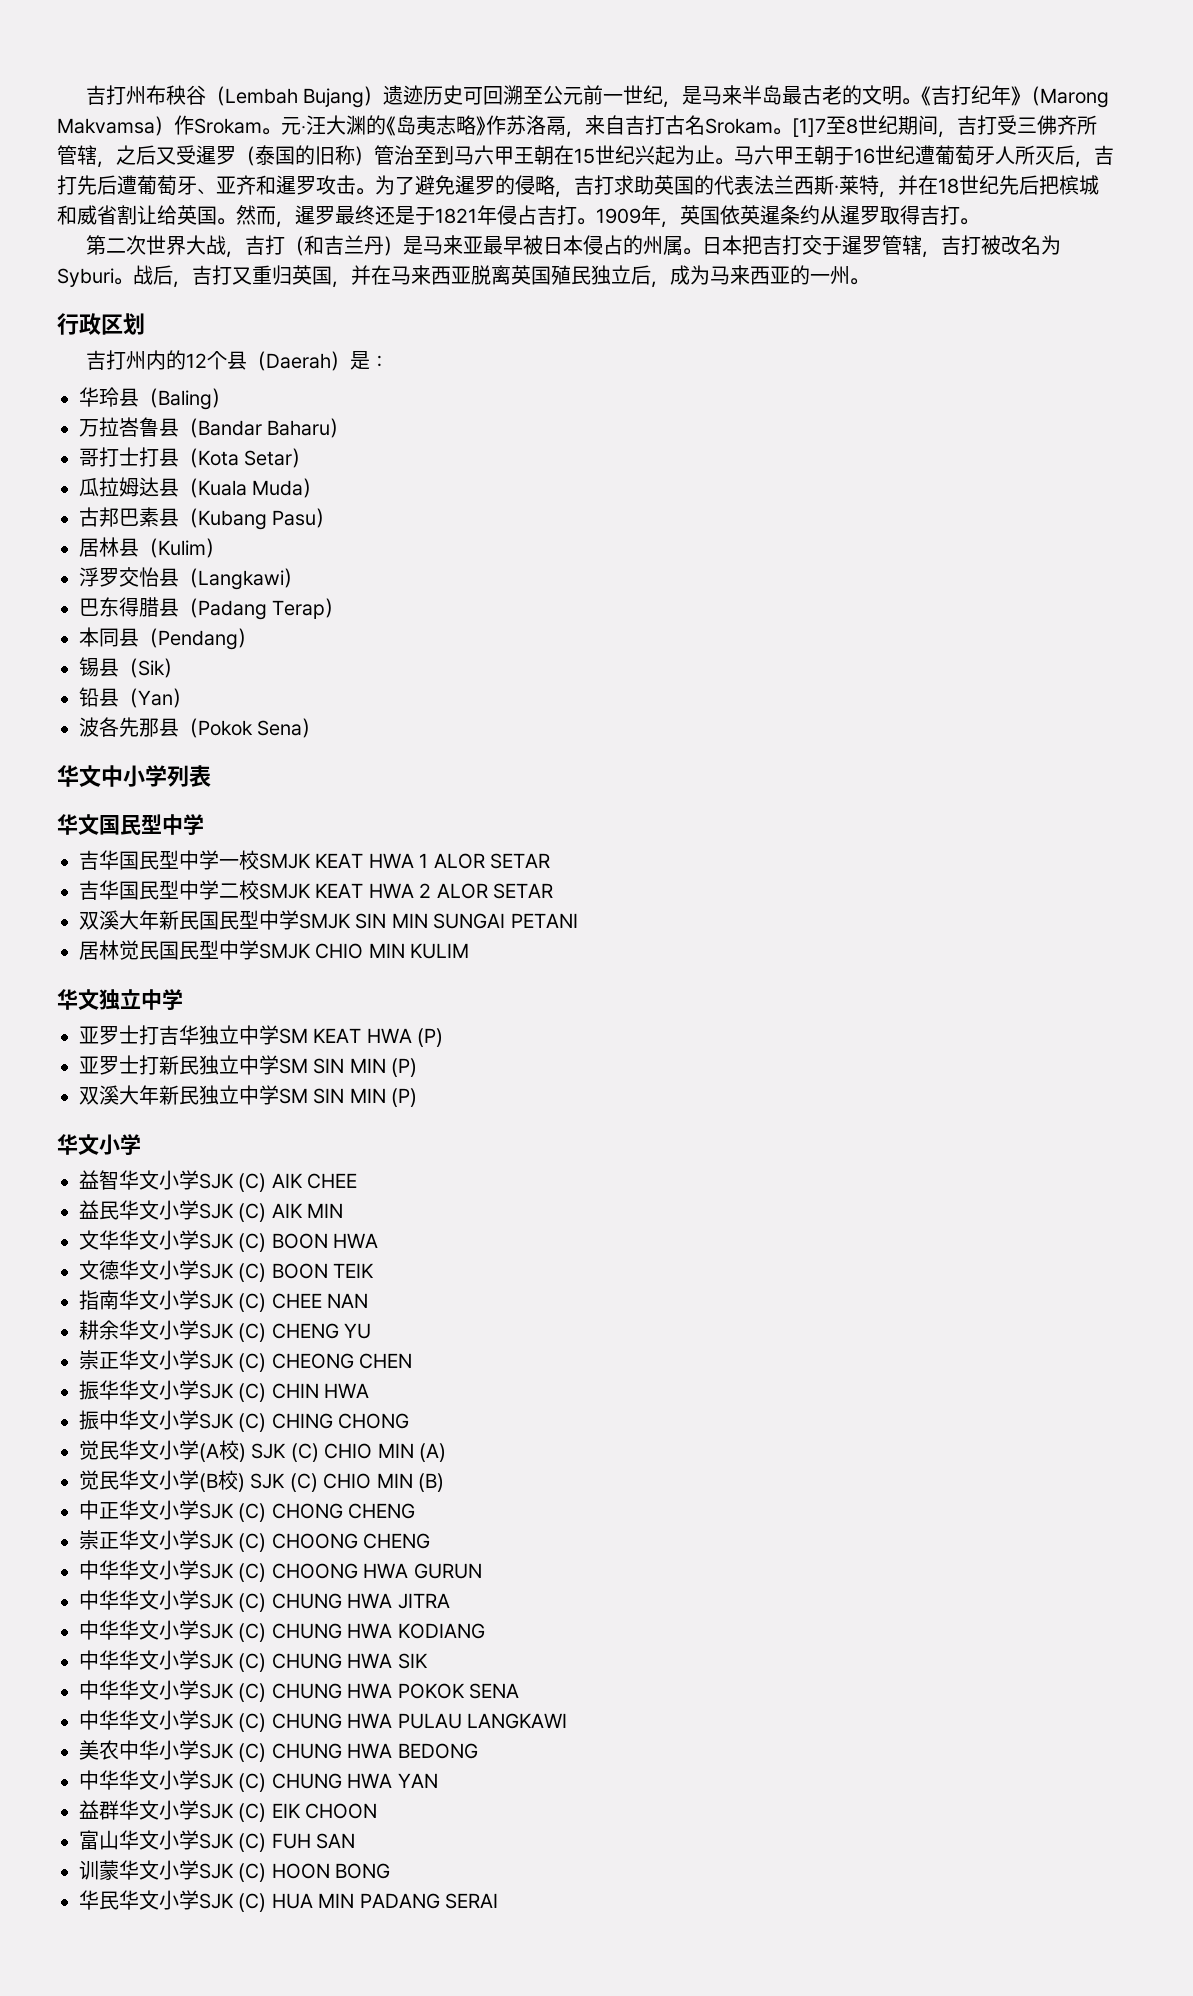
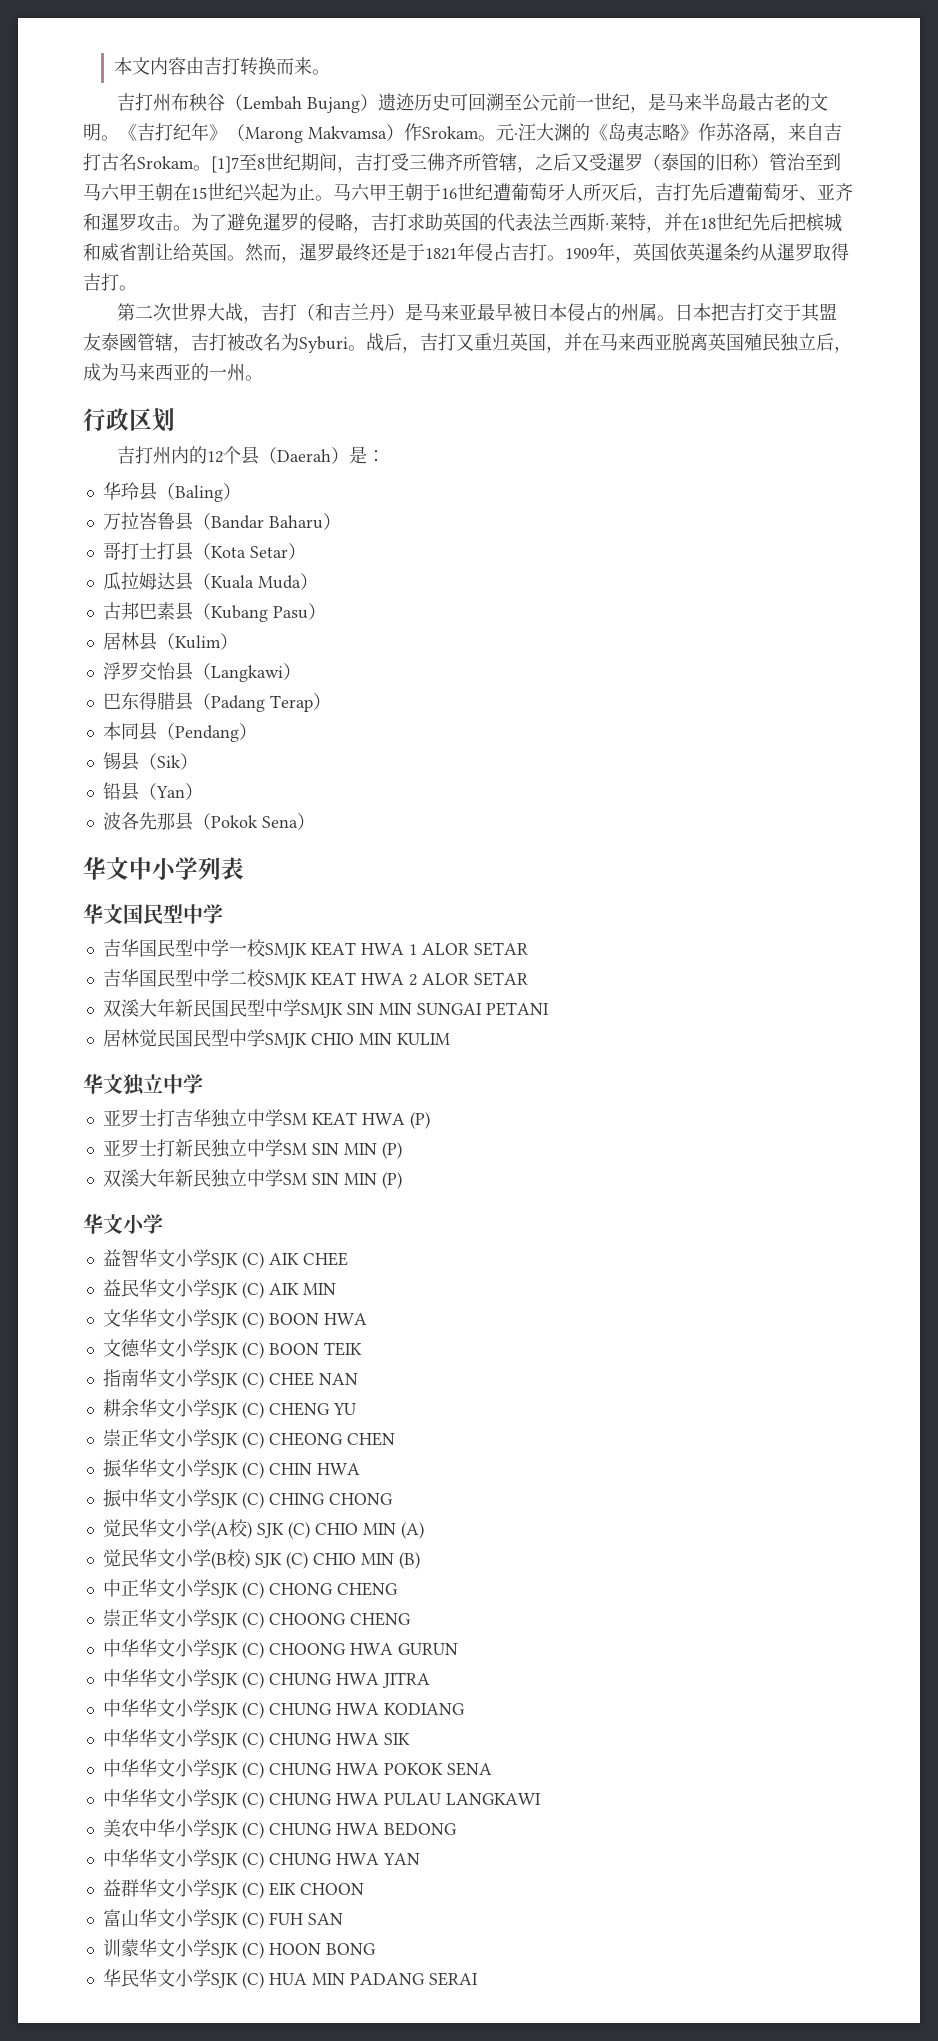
+ 本文内容由吉打转换而来。
- 日本把吉打交于暹罗管辖，吉打被改名为Syburi。
+ 日本把吉打交于其盟友泰國管辖，吉打被改名为Syburi。

